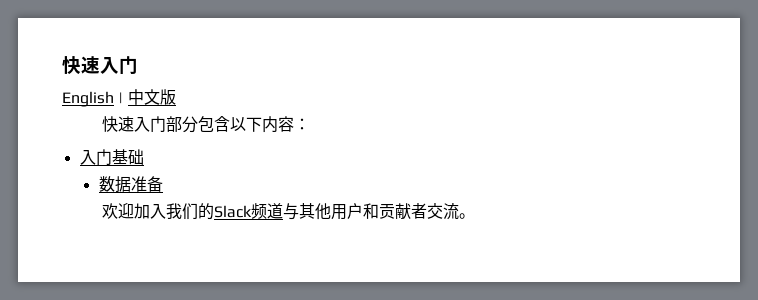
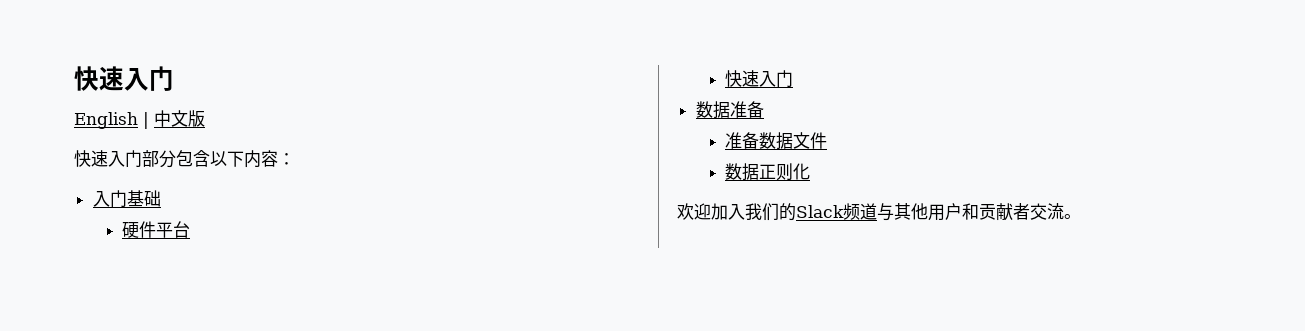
+ 硬件平台
+ 快速入门
  数据准备
+ 准备数据文件
+ 数据正则化

